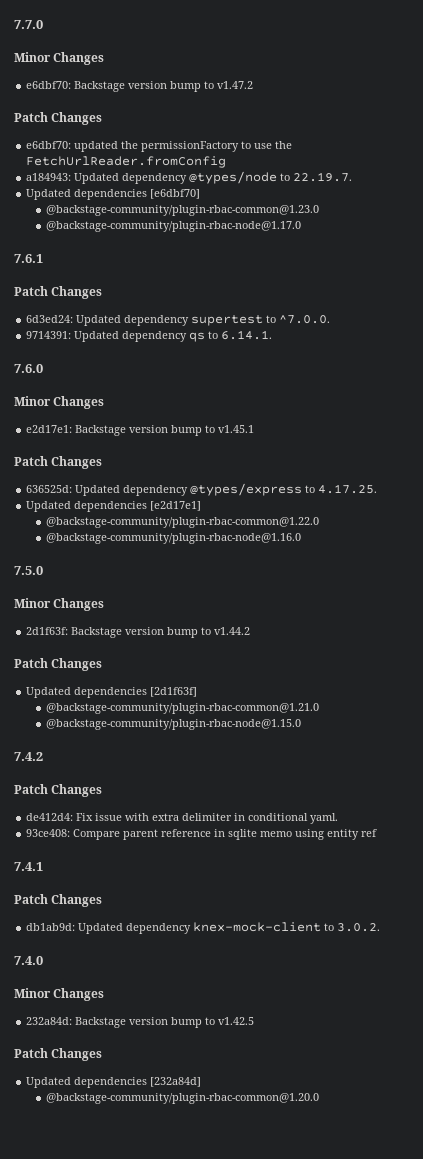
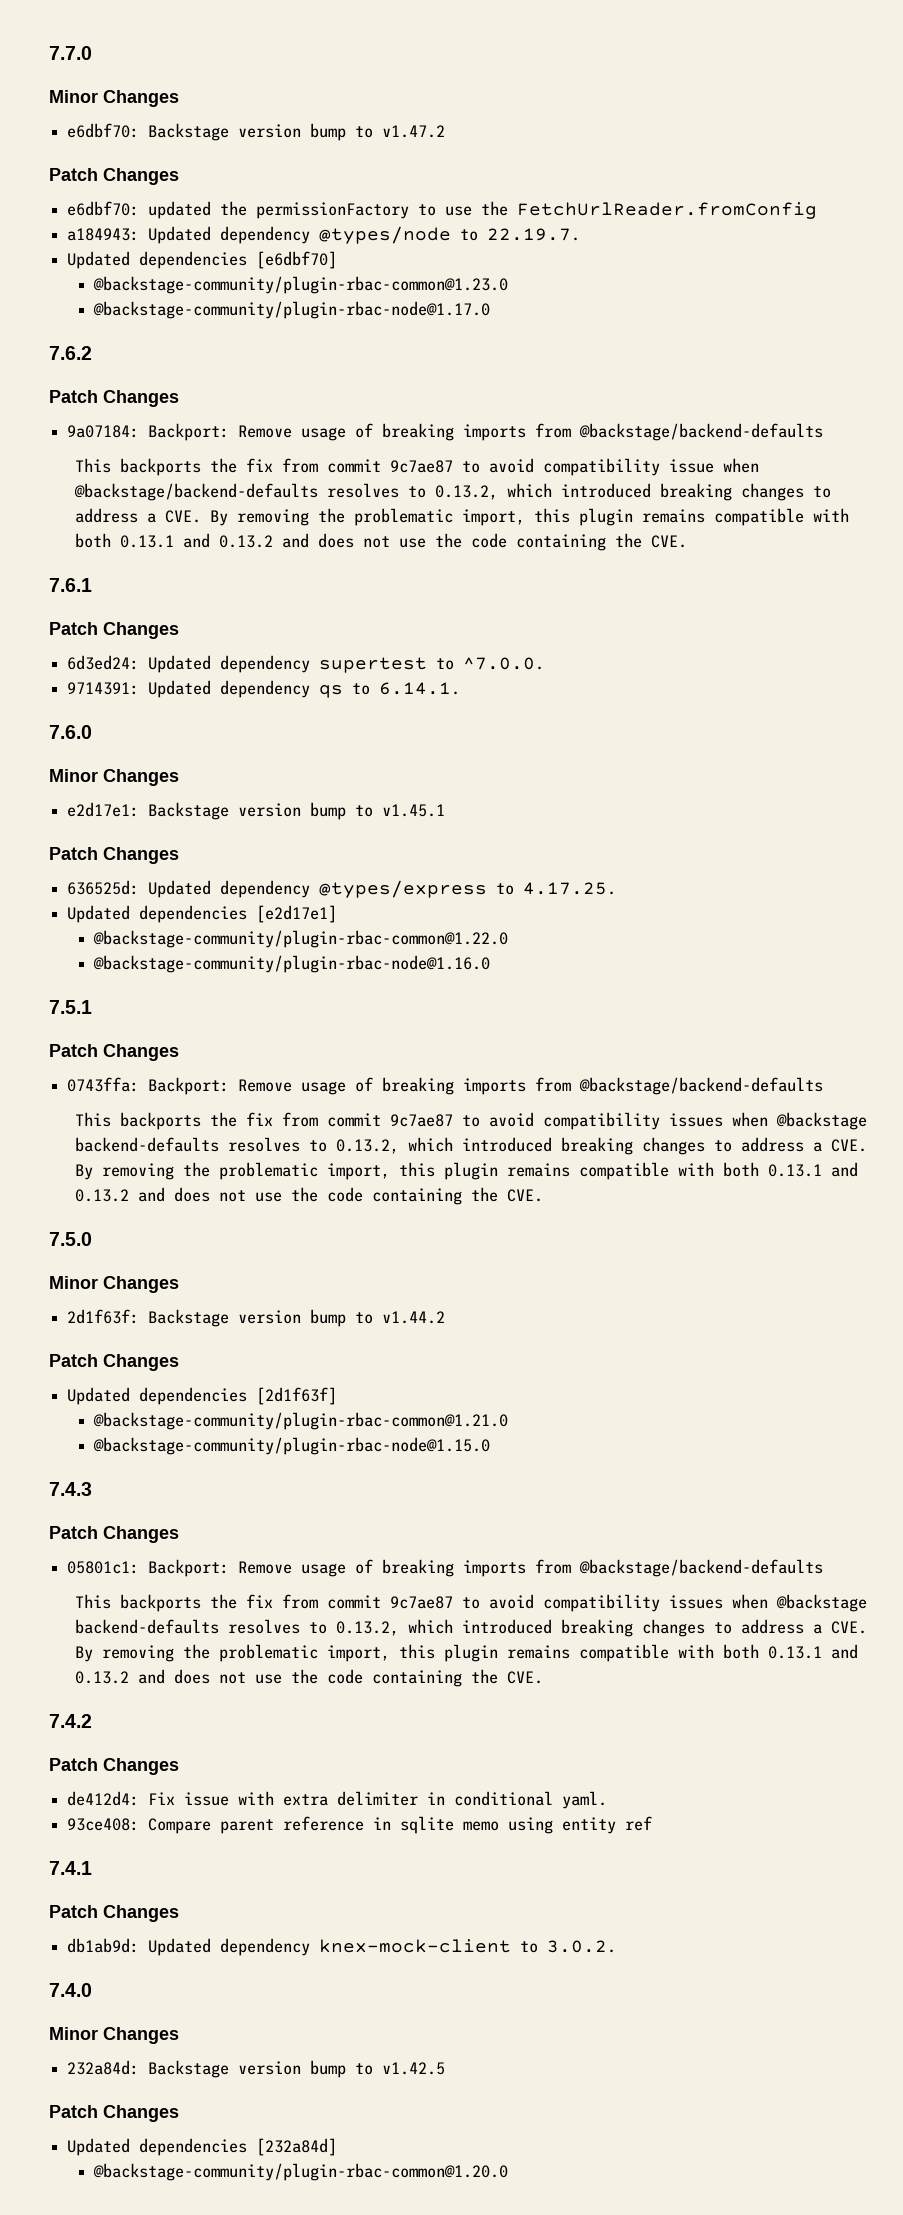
+ 7.6.2
+ Patch Changes
+ 9a07184: Backport: Remove usage of breaking imports from @backstage/backend-defaults
+ This backports the fix from commit 9c7ae87 to avoid compatibility issue when @backstage/backend-defaults resolves to 0.13.2, which introduced breaking changes to address a CVE. By removing the problematic import, this plugin remains compatible with both 0.13.1 and 0.13.2 and does not use the code containing the CVE.
+ 7.5.1
+ Patch Changes
+ 0743ffa: Backport: Remove usage of breaking imports from @backstage/backend-defaults
+ This backports the fix from commit 9c7ae87 to avoid compatibility issues when @backstage backend-defaults resolves to 0.13.2, which introduced breaking changes to address a CVE. By removing the problematic import, this plugin remains compatible with both 0.13.1 and 0.13.2 and does not use the code containing the CVE.
+ 7.4.3
+ Patch Changes
+ 05801c1: Backport: Remove usage of breaking imports from @backstage/backend-defaults
+ This backports the fix from commit 9c7ae87 to avoid compatibility issues when @backstage backend-defaults resolves to 0.13.2, which introduced breaking changes to address a CVE. By removing the problematic import, this plugin remains compatible with both 0.13.1 and 0.13.2 and does not use the code containing the CVE.

